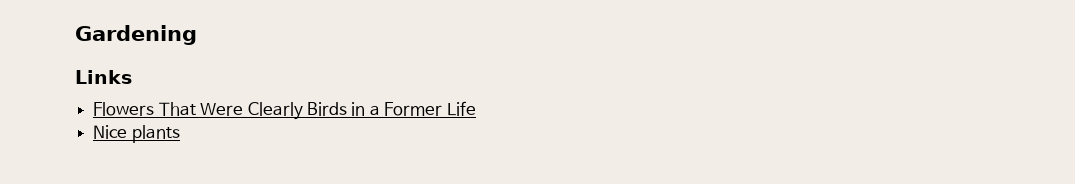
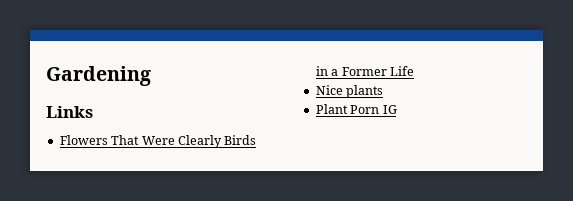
+ Plant Porn IG

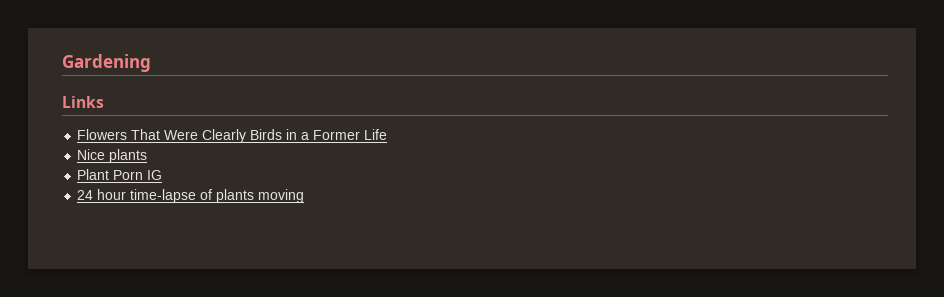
+ 24 hour time-lapse of plants moving

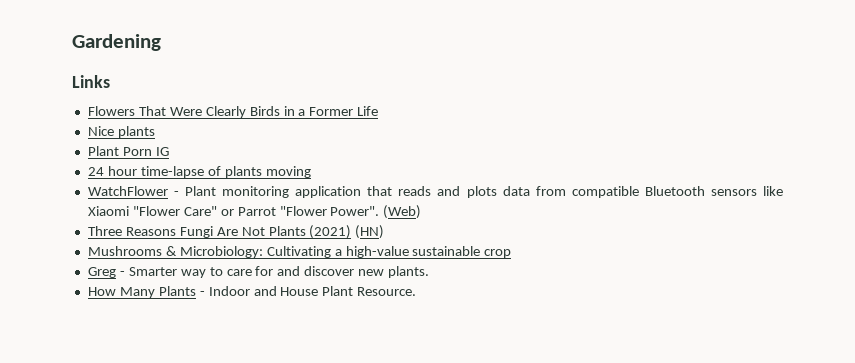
+ WatchFlower - Plant monitoring application that reads and plots data from compatible Bluetooth sensors like Xiaomi "Flower Care" or Parrot "Flower Power". (Web)
+ Three Reasons Fungi Are Not Plants (2021) (HN)
+ Mushrooms & Microbiology: Cultivating a high-value sustainable crop
+ Greg - Smarter way to care for and discover new plants.
+ How Many Plants - Indoor and House Plant Resource.

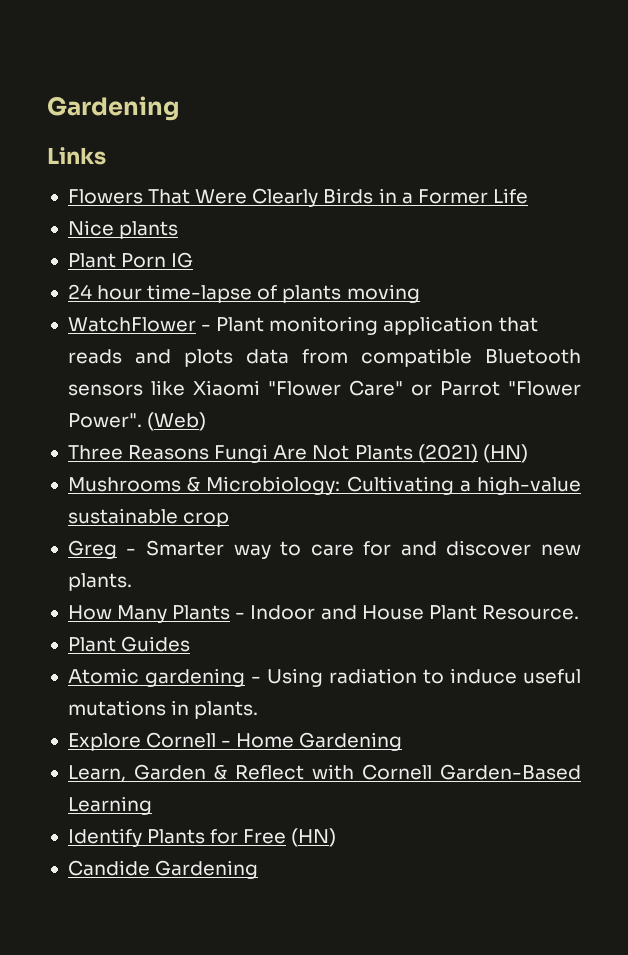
+ Plant Guides
+ Atomic gardening - Using radiation to induce useful mutations in plants.
+ Explore Cornell - Home Gardening
+ Learn, Garden & Reflect with Cornell Garden-Based Learning
+ Identify Plants for Free (HN)
+ Candide Gardening

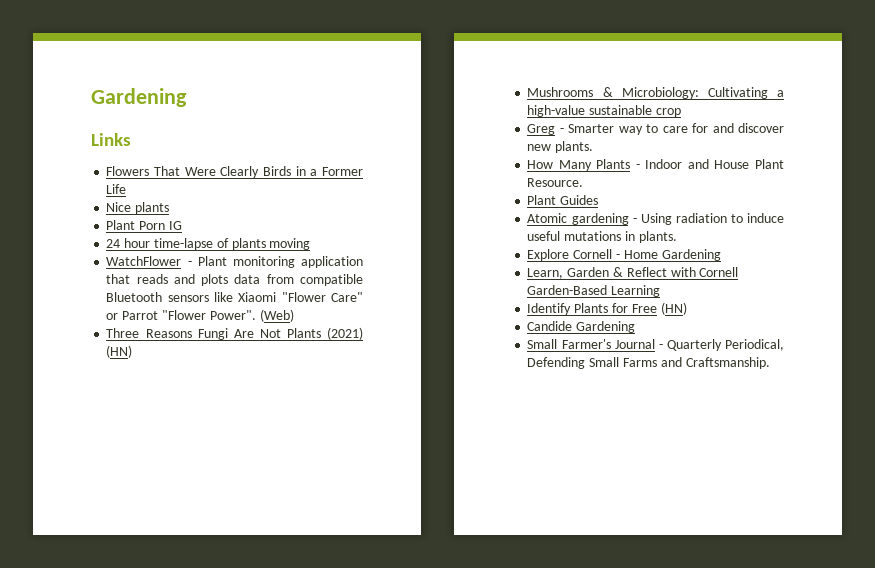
+ Small Farmer's Journal - Quarterly Periodical, Defending Small Farms and Craftsmanship.

